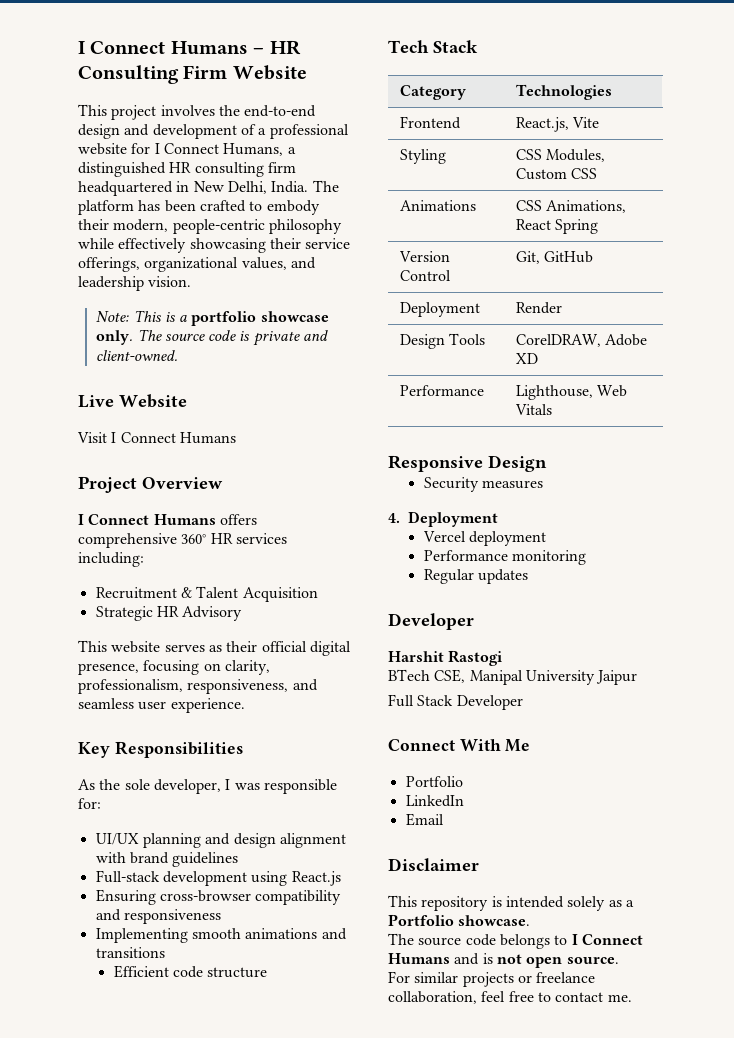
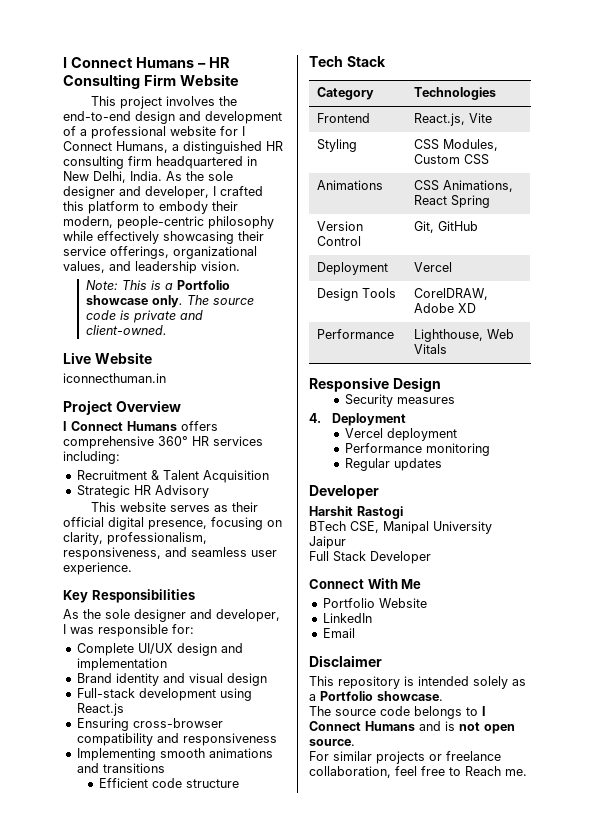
- The platform has been crafted to embody their modern, people-centric philosophy while effectively showcasing their service offerings, organizational values, and leadership vision.
+ As the sole designer and developer, I crafted this platform to embody their modern, people-centric philosophy while effectively showcasing their service offerings, organizational values, and leadership vision.
- Note: This is a portfolio showcase only.
+ Note: This is a Portfolio showcase only.
- Visit I Connect Humans
+ iconnecthuman.in
- As the sole developer, I was responsible for:
+ As the sole designer and developer, I was responsible for:
- UI/UX planning and design alignment with brand guidelines
+ Complete UI/UX design and implementation
+ Brand identity and visual design
- Deployment | Render
+ Deployment | Vercel
  Connect With Me
- Portfolio
+ Portfolio Website
- For similar projects or freelance collaboration, feel free to contact me.
+ For similar projects or freelance collaboration, feel free to Reach me.

